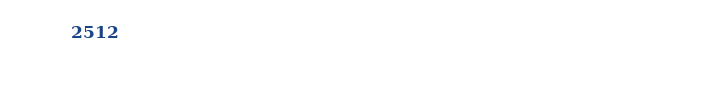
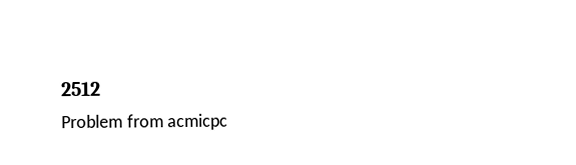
+ Problem from acmicpc

